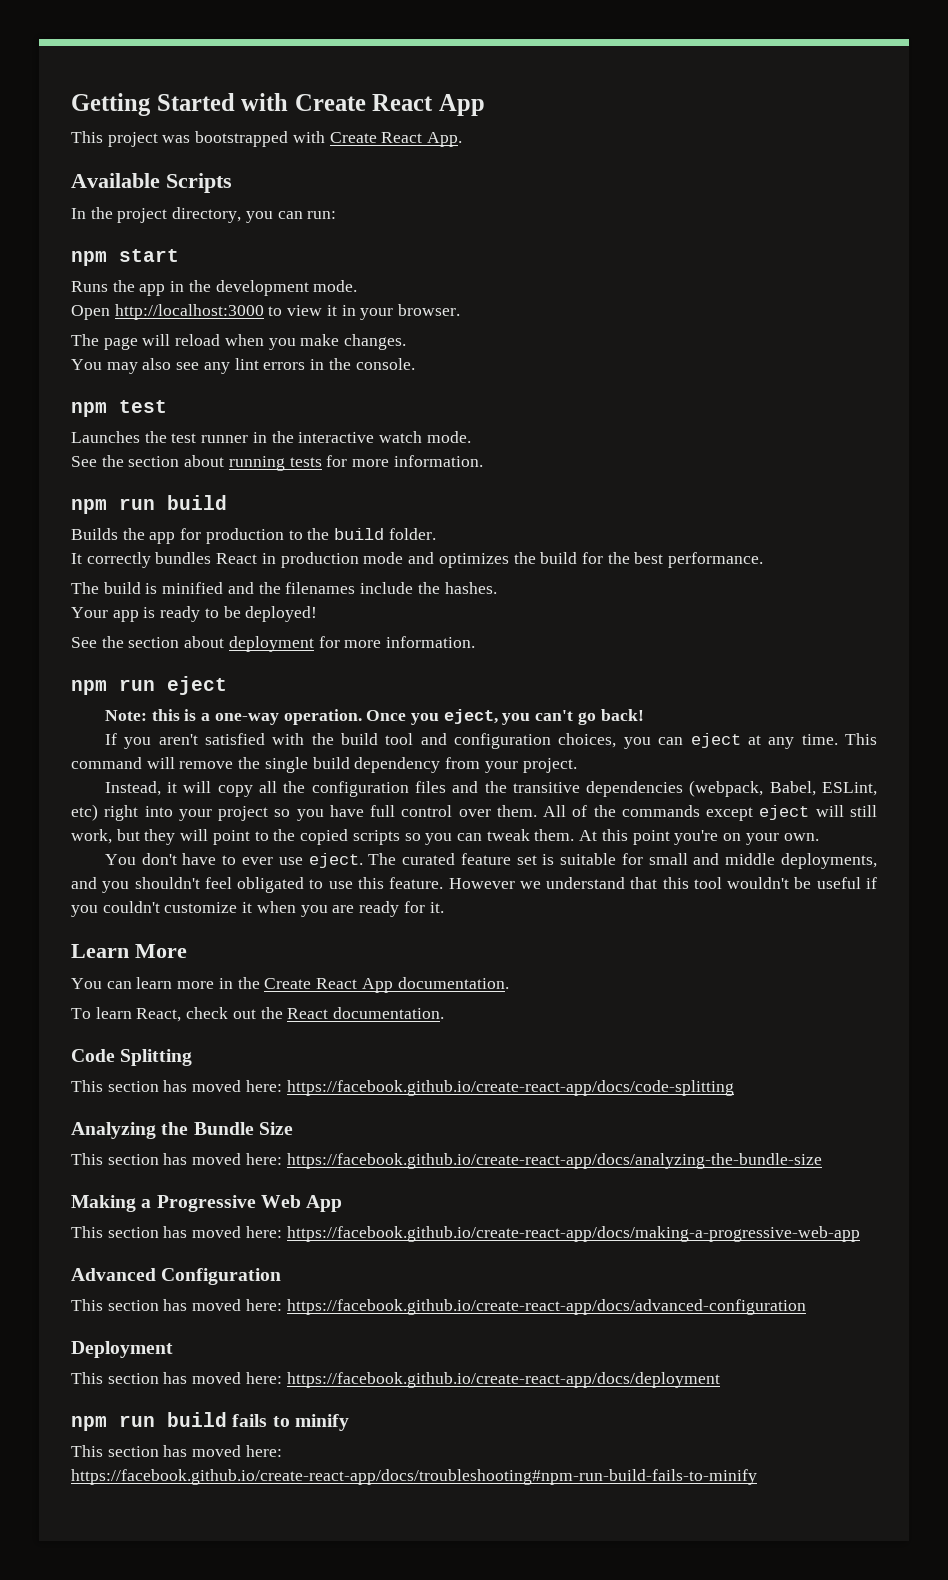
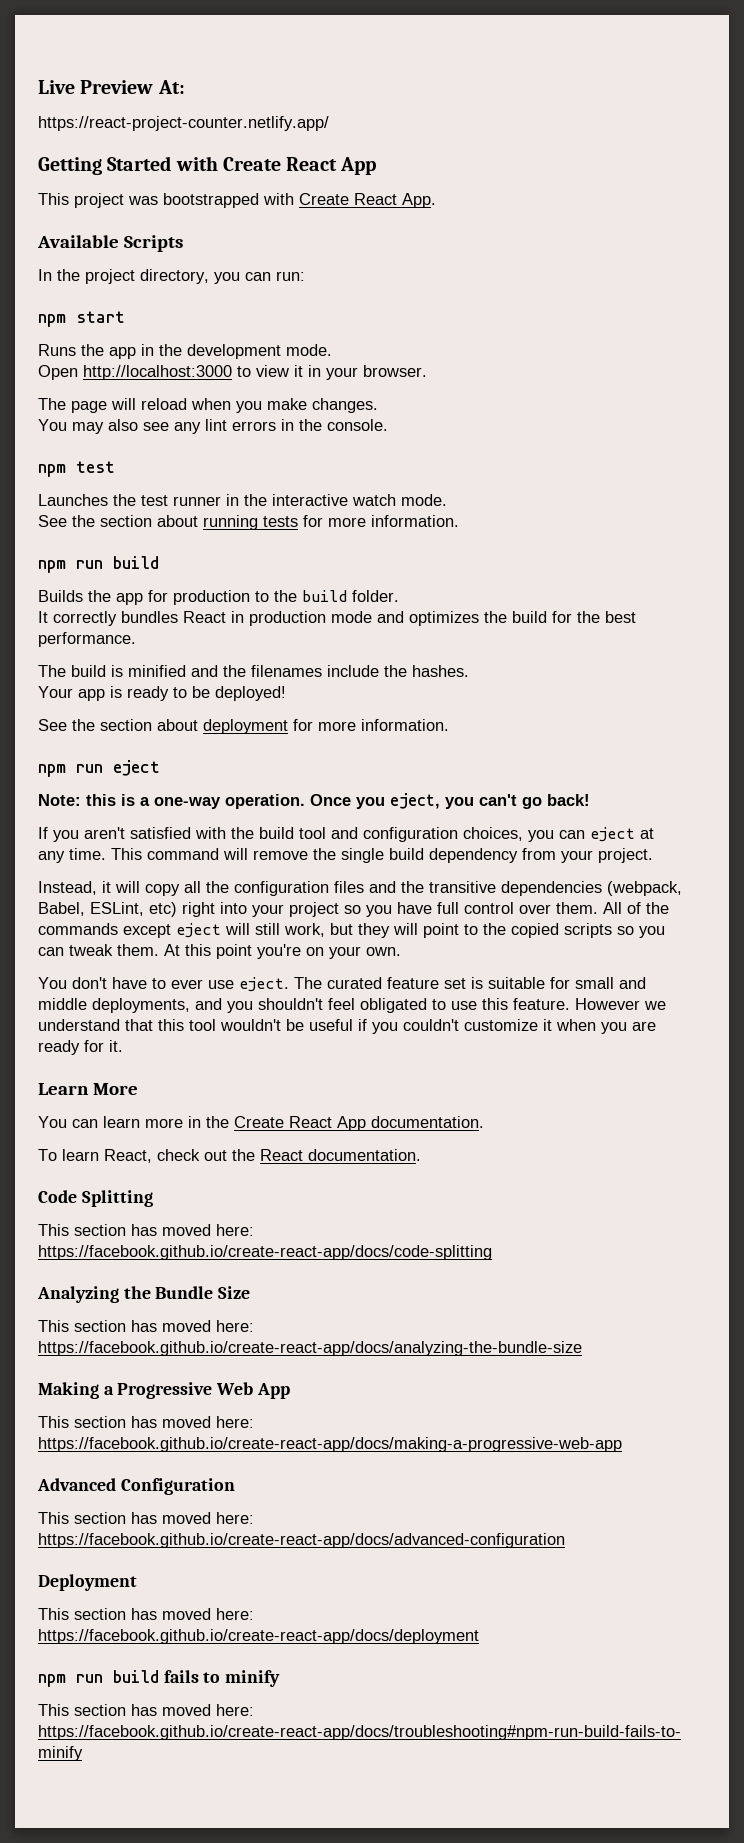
+ Live Preview At:
+ https://react-project-counter.netlify.app/

